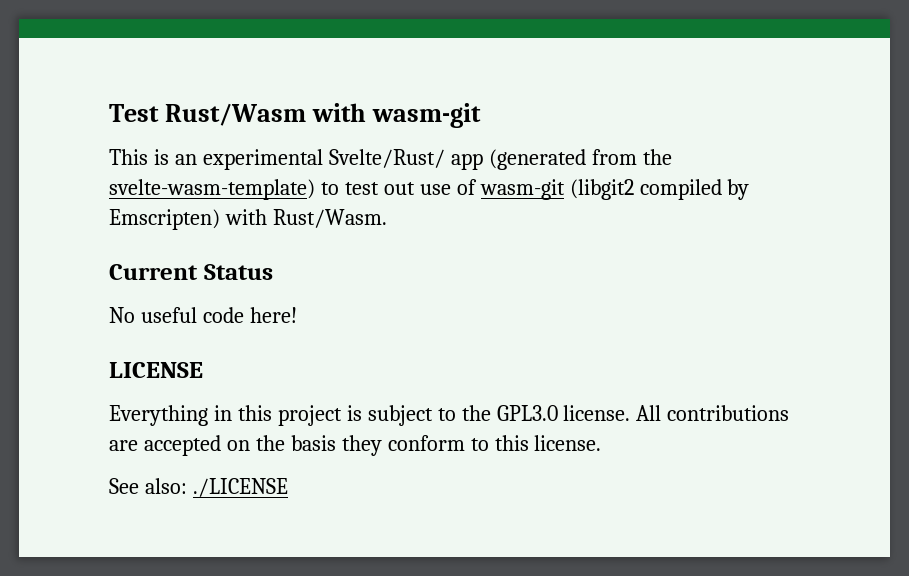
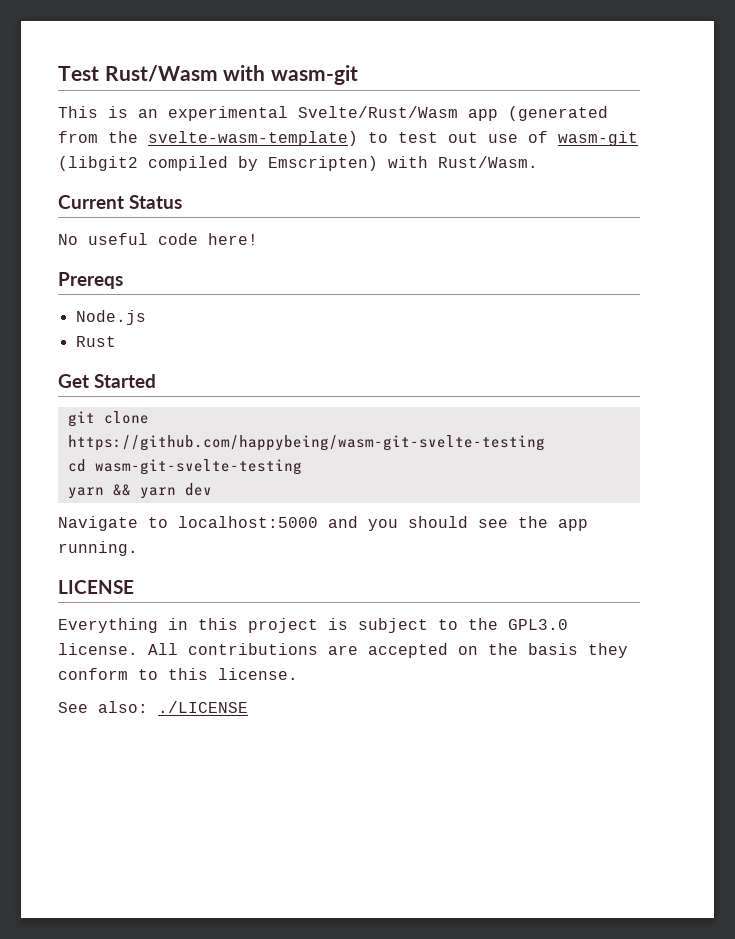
- This is an experimental Svelte/Rust/ app (generated from the svelte-wasm-template) to test out use of wasm-git (libgit2 compiled by Emscripten) with Rust/Wasm.
+ This is an experimental Svelte/Rust/Wasm app (generated from the svelte-wasm-template) to test out use of wasm-git (libgit2 compiled by Emscripten) with Rust/Wasm.
+ Prereqs
+ Node.js
+ Rust
+ Get Started
+ git clone https://github.com/happybeing/wasm-git-svelte-testing
+ cd wasm-git-svelte-testing
+ yarn && yarn dev
+ Navigate to localhost:5000 and you should see the app running.

